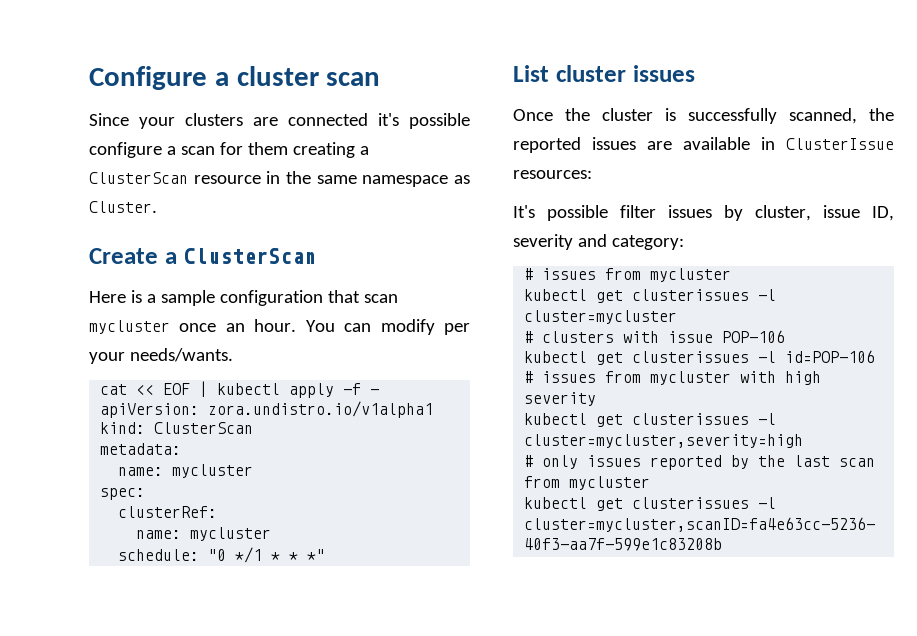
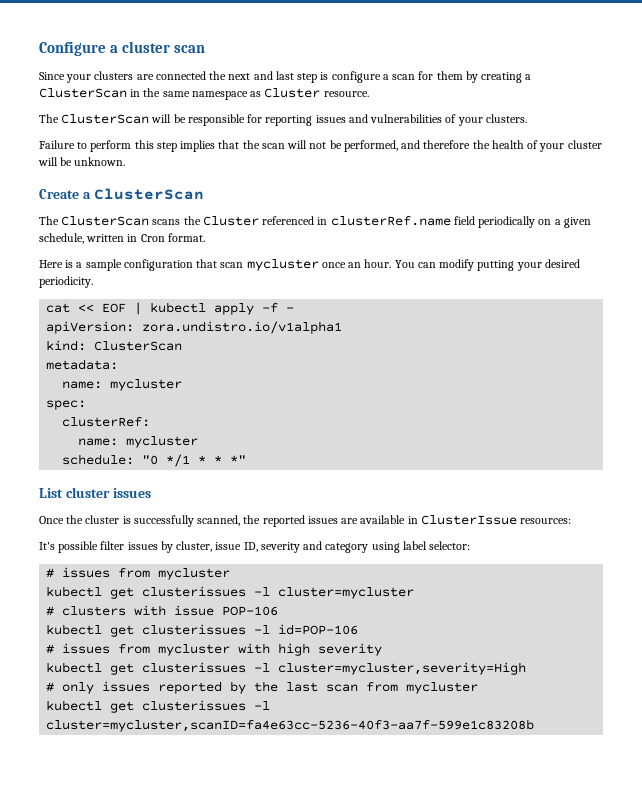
- Since your clusters are connected it's possible configure a scan for them creating a ClusterScan resource in the same namespace as Cluster.
+ Since your clusters are connected the next and last step is configure a scan for them by creating a ClusterScan in the same namespace as Cluster resource.
+ The ClusterScan will be responsible for reporting issues and vulnerabilities of your clusters.
+ Failure to perform this step implies that the scan will not be performed, and therefore the health of your cluster will be unknown.
  Create a ClusterScan
+ The ClusterScan scans the Cluster referenced in clusterRef.name field periodically on a given schedule, written in Cron format.
- You can modify per your needs/wants.
+ You can modify putting your desired periodicity.
- It's possible filter issues by cluster, issue ID, severity and category:
+ It's possible filter issues by cluster, issue ID, severity and category using label selector:
- kubectl get clusterissues -l cluster=mycluster,severity=high
+ kubectl get clusterissues -l cluster=mycluster,severity=High

